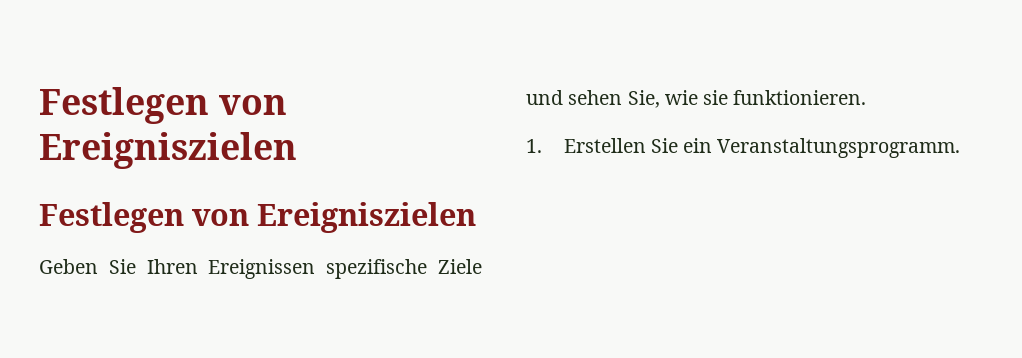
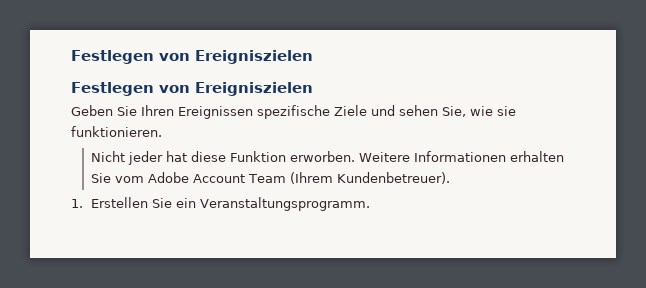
+ Nicht jeder hat diese Funktion erworben. Weitere Informationen erhalten Sie vom Adobe Account Team (Ihrem Kundenbetreuer).

